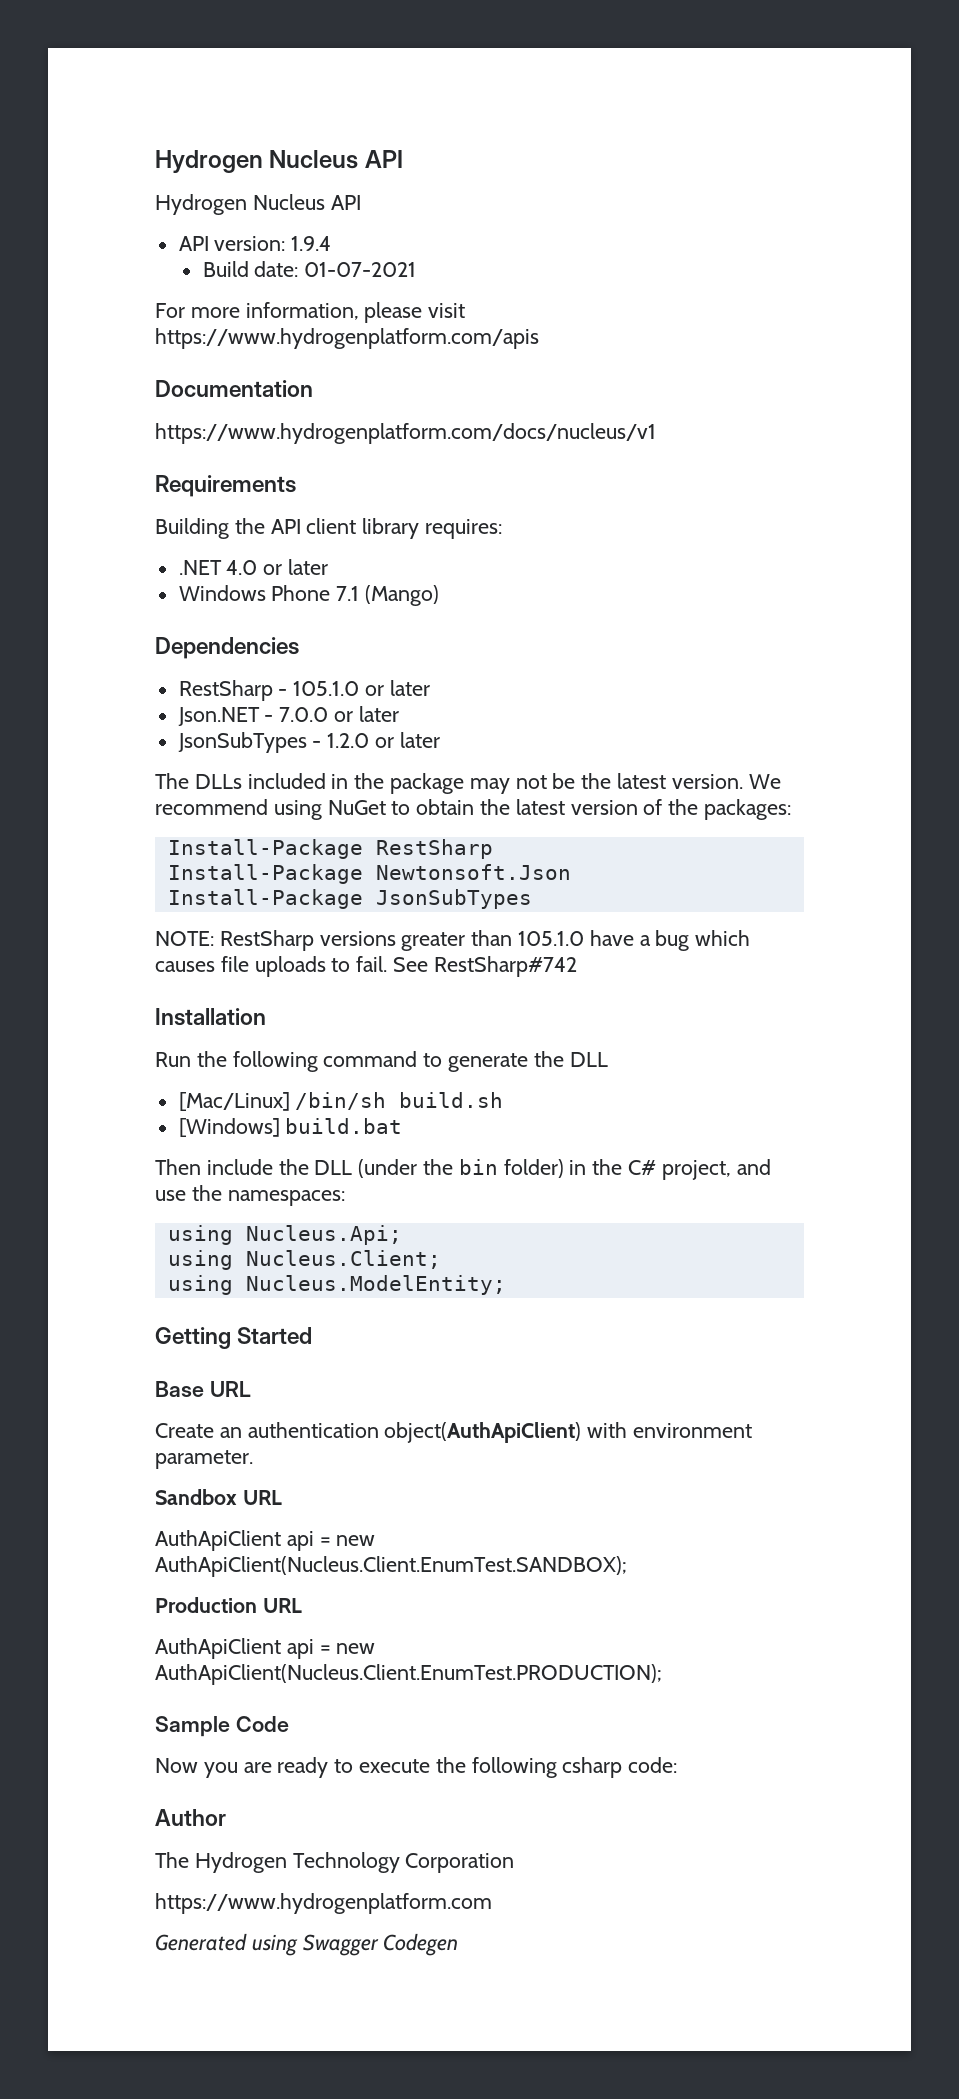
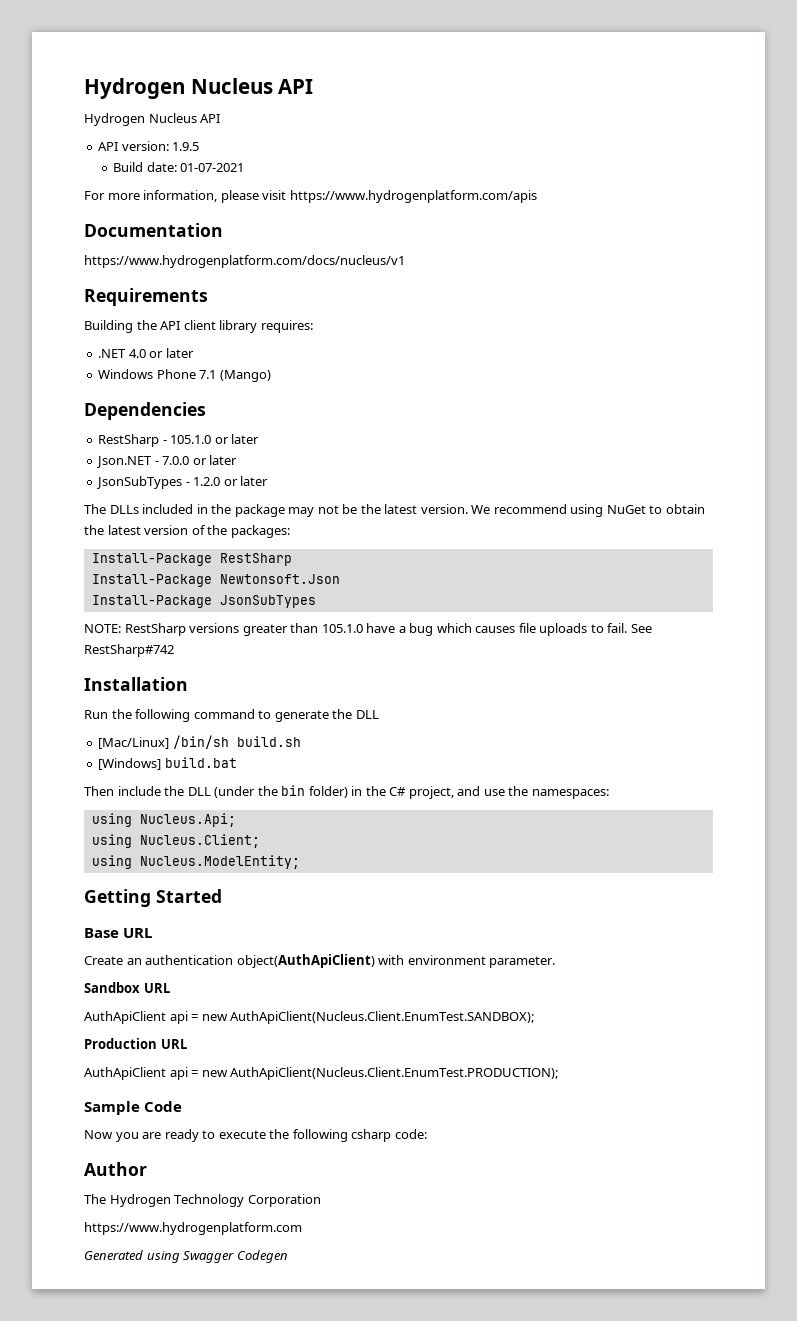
- API version: 1.9.4
+ API version: 1.9.5

